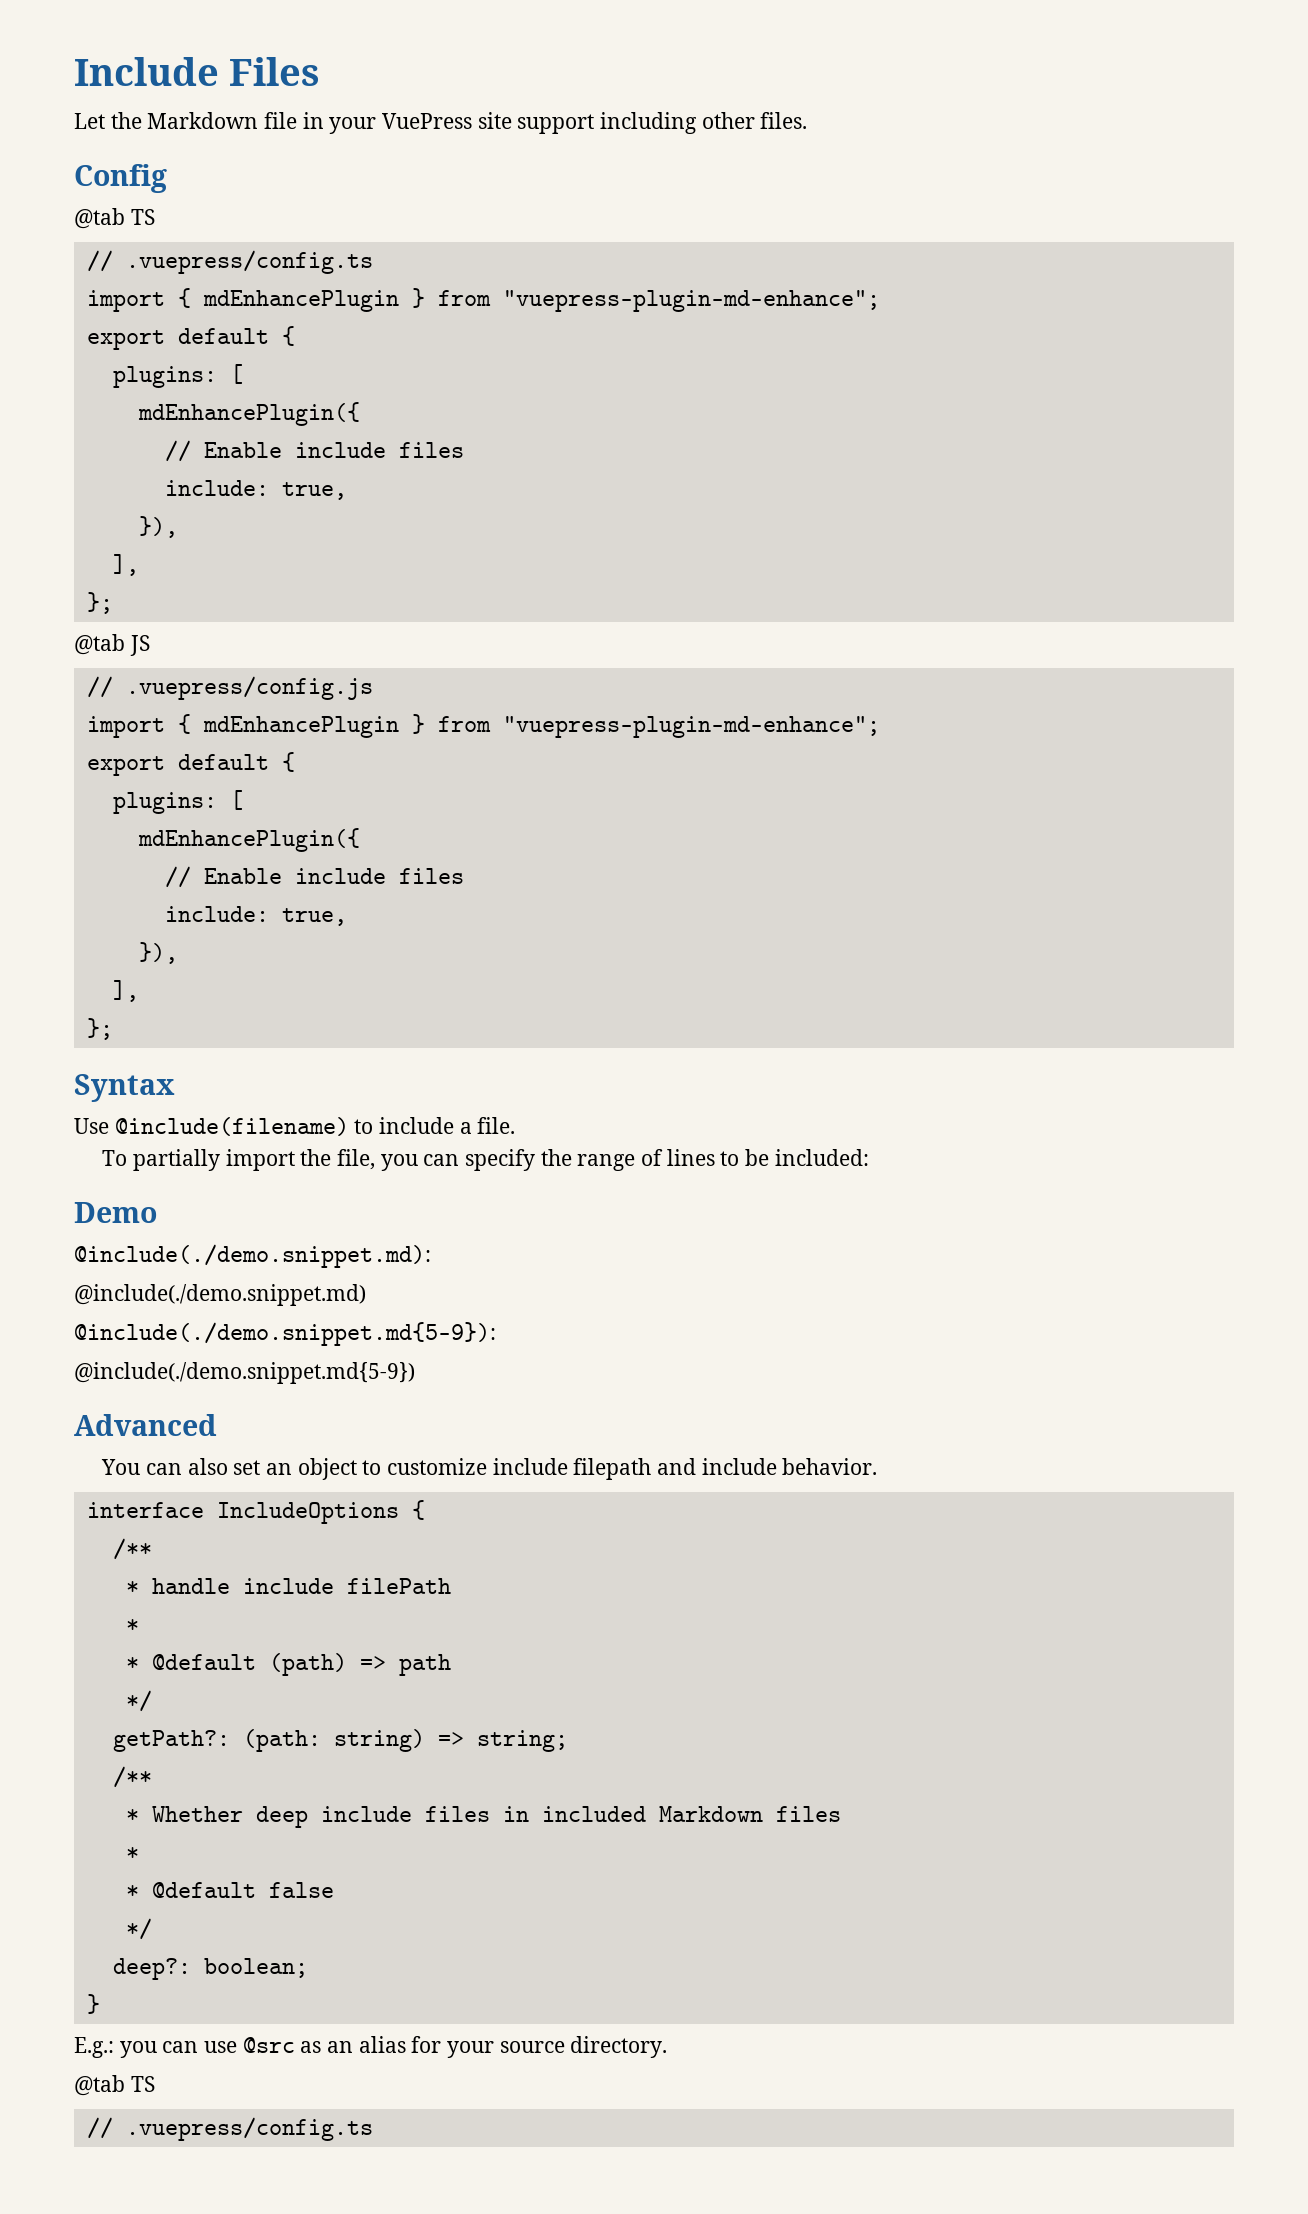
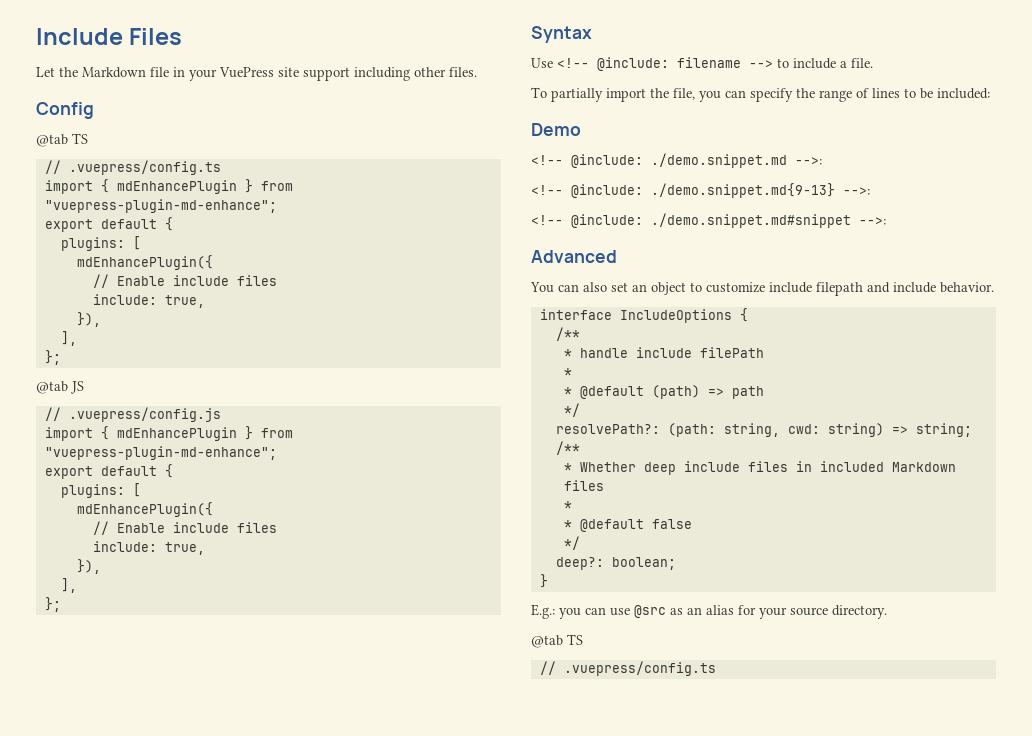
- Use @include(filename) to include a file.
+ Use <!-- @include: filename --> to include a file.
- @include(./demo.snippet.md):
- @include(./demo.snippet.md)
- @include(./demo.snippet.md{5-9}):
- @include(./demo.snippet.md{5-9})
+ <!-- @include: ./demo.snippet.md -->:
+ <!-- @include: ./demo.snippet.md{9-13} -->:
+ <!-- @include: ./demo.snippet.md#snippet -->:
- getPath?: (path: string) => string;
+ resolvePath?: (path: string, cwd: string) => string;

